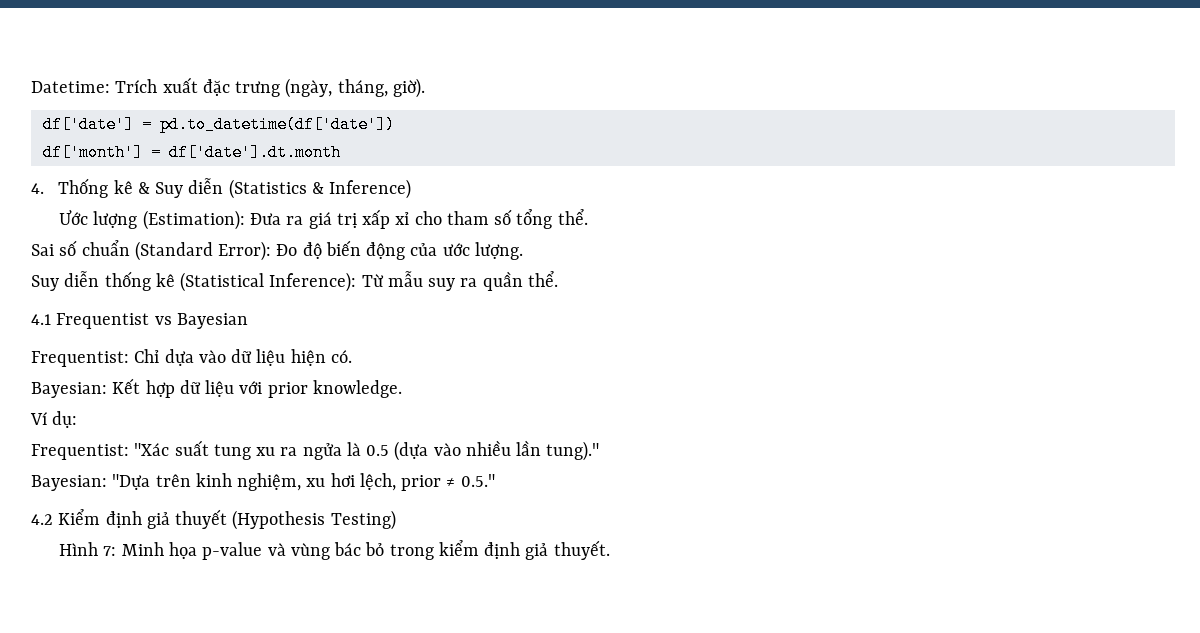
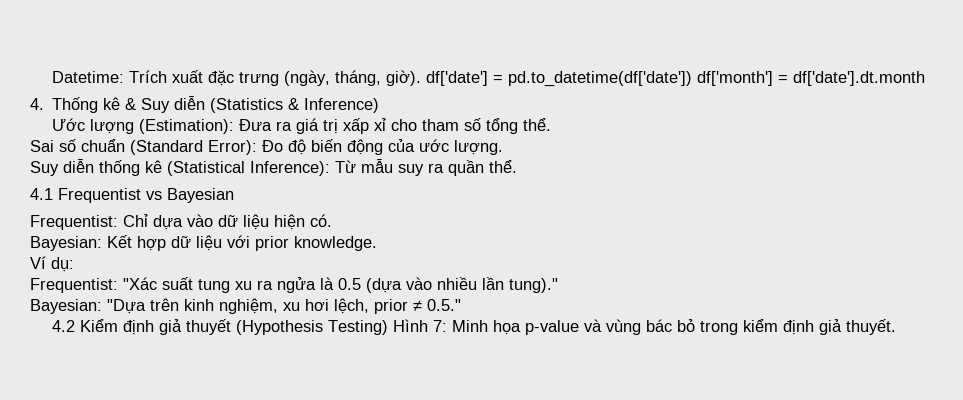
- Datetime: Trích xuất đặc trưng (ngày, tháng, giờ).
- df['date'] = pd.to_datetime(df['date'])
- df['month'] = df['date'].dt.month
+ Datetime: Trích xuất đặc trưng (ngày, tháng, giờ). df['date'] = pd.to_datetime(df['date']) df['month'] = df['date'].dt.month
- 4.2 Kiểm định giả thuyết (Hypothesis Testing)
- Hình 7: Minh họa p-value và vùng bác bỏ trong kiểm định giả thuyết.
+ 4.2 Kiểm định giả thuyết (Hypothesis Testing) Hình 7: Minh họa p-value và vùng bác bỏ trong kiểm định giả thuyết.

